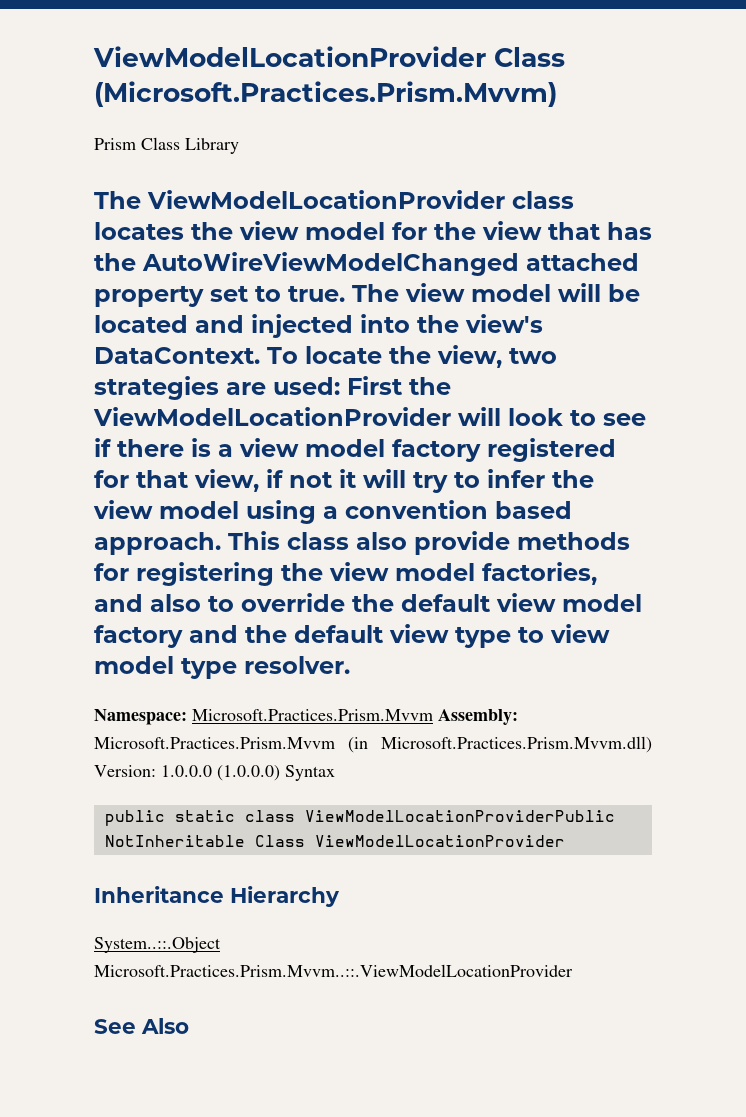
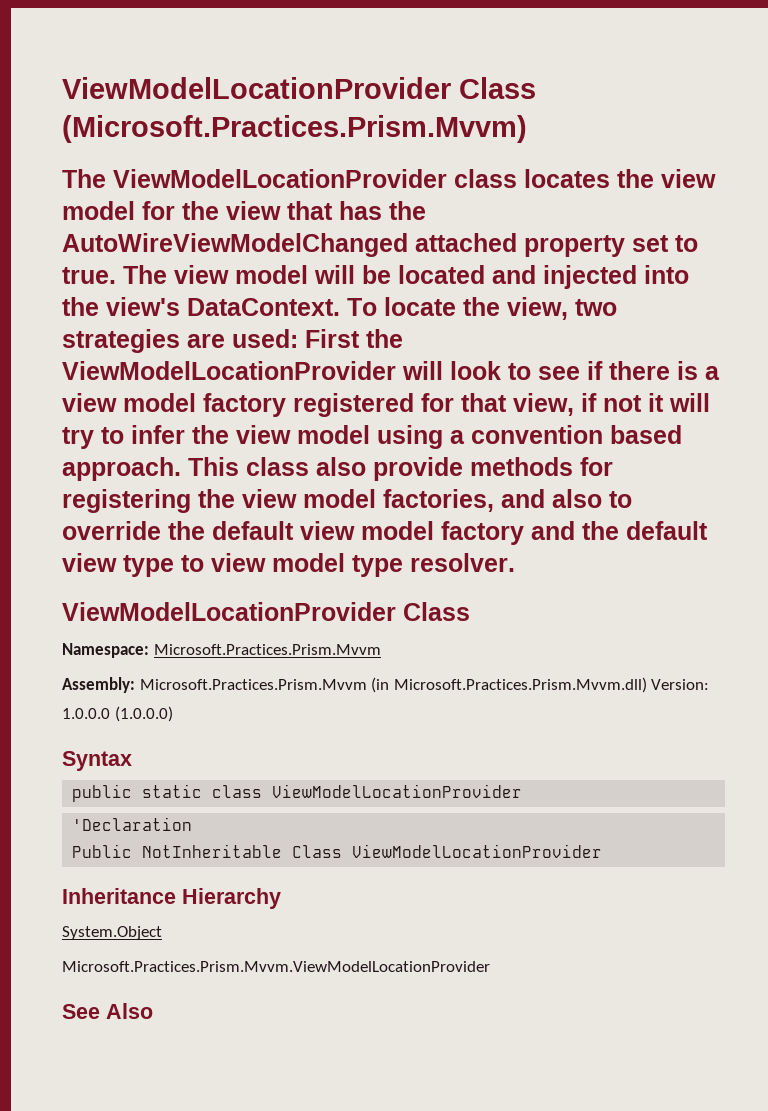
- Prism Class Library
  This class also provide methods for registering the view model factories, and also to override the default view model factory and the default view type to view model type resolver.
+ ViewModelLocationProvider Class
- Namespace: Microsoft.Practices.Prism.Mvvm Assembly: Microsoft.Practices.Prism.Mvvm (in Microsoft.Practices.Prism.Mvvm.dll) Version: 1.0.0.0 (1.0.0.0) Syntax
+ Namespace: Microsoft.Practices.Prism.Mvvm
+ Assembly: Microsoft.Practices.Prism.Mvvm (in Microsoft.Practices.Prism.Mvvm.dll) Version: 1.0.0.0 (1.0.0.0)
+ Syntax
- public static class ViewModelLocationProviderPublic NotInheritable Class ViewModelLocationProvider
+ public static class ViewModelLocationProvider
+ 'Declaration
+ Public NotInheritable Class ViewModelLocationProvider
- System..::.Object Microsoft.Practices.Prism.Mvvm..::.ViewModelLocationProvider
+ System.Object
+ Microsoft.Practices.Prism.Mvvm.ViewModelLocationProvider

